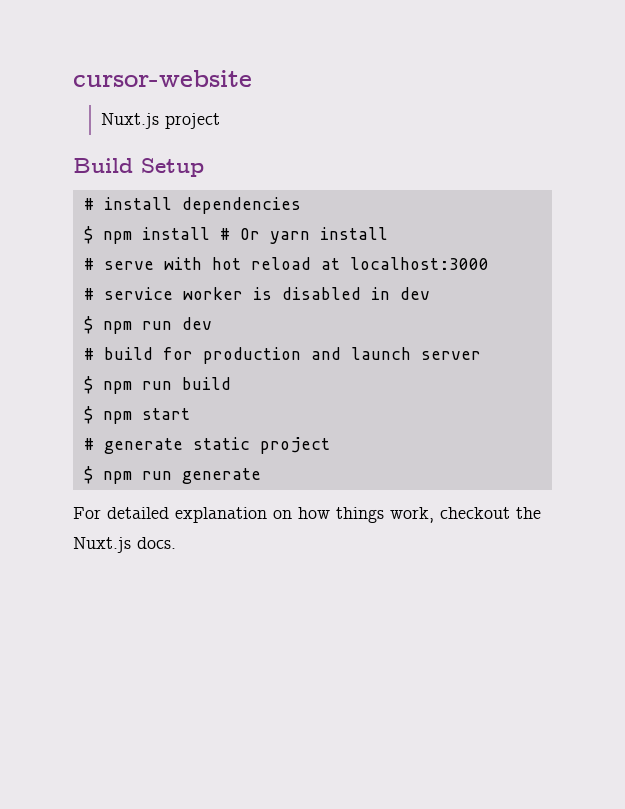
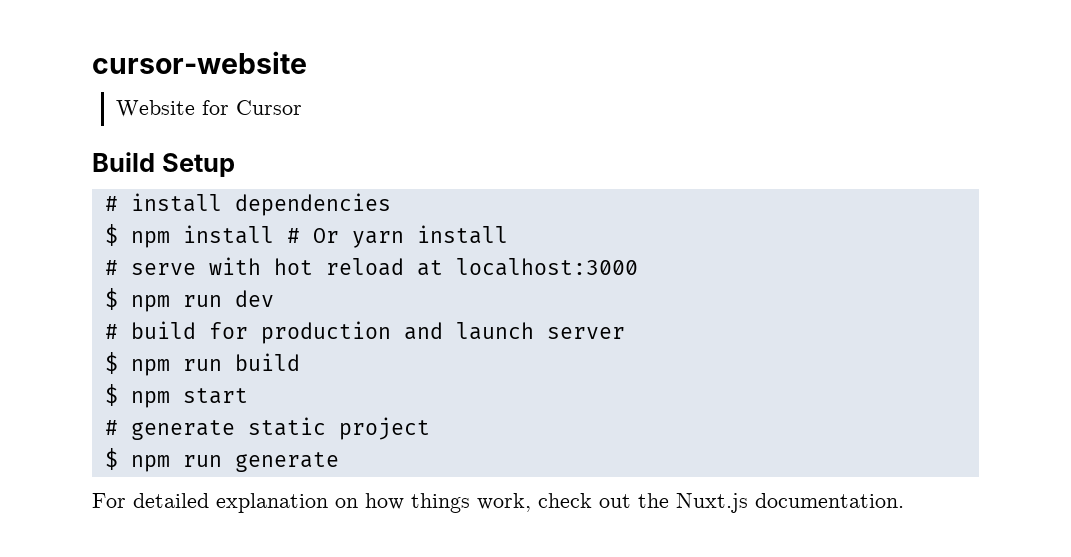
- Nuxt.js project
+ Website for Cursor
- # service worker is disabled in dev
- For detailed explanation on how things work, checkout the Nuxt.js docs.
+ For detailed explanation on how things work, check out the Nuxt.js documentation.

